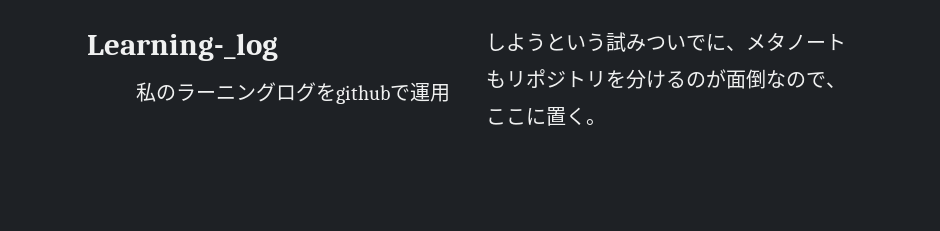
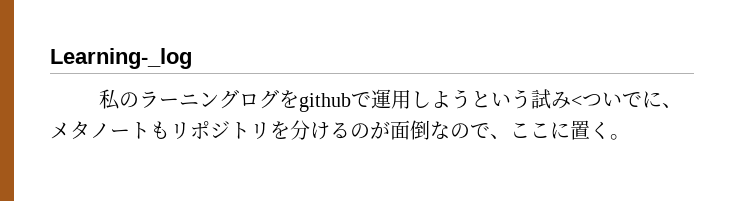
- 私のラーニングログをgithubで運用しようという試みついでに、メタノートもリポジトリを分けるのが面倒なので、ここに置く。
+ 私のラーニングログをgithubで運用しようという試み<ついでに、メタノートもリポジトリを分けるのが面倒なので、ここに置く。

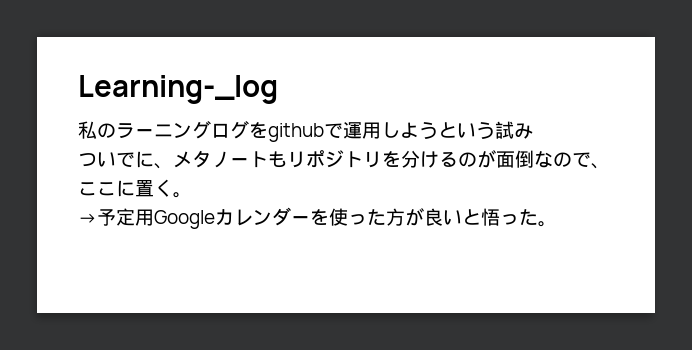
- 私のラーニングログをgithubで運用しようという試み<ついでに、メタノートもリポジトリを分けるのが面倒なので、ここに置く。
+ 私のラーニングログをgithubで運用しようという試み
+ ついでに、メタノートもリポジトリを分けるのが面倒なので、ここに置く。
+ →予定用Googleカレンダーを使った方が良いと悟った。

